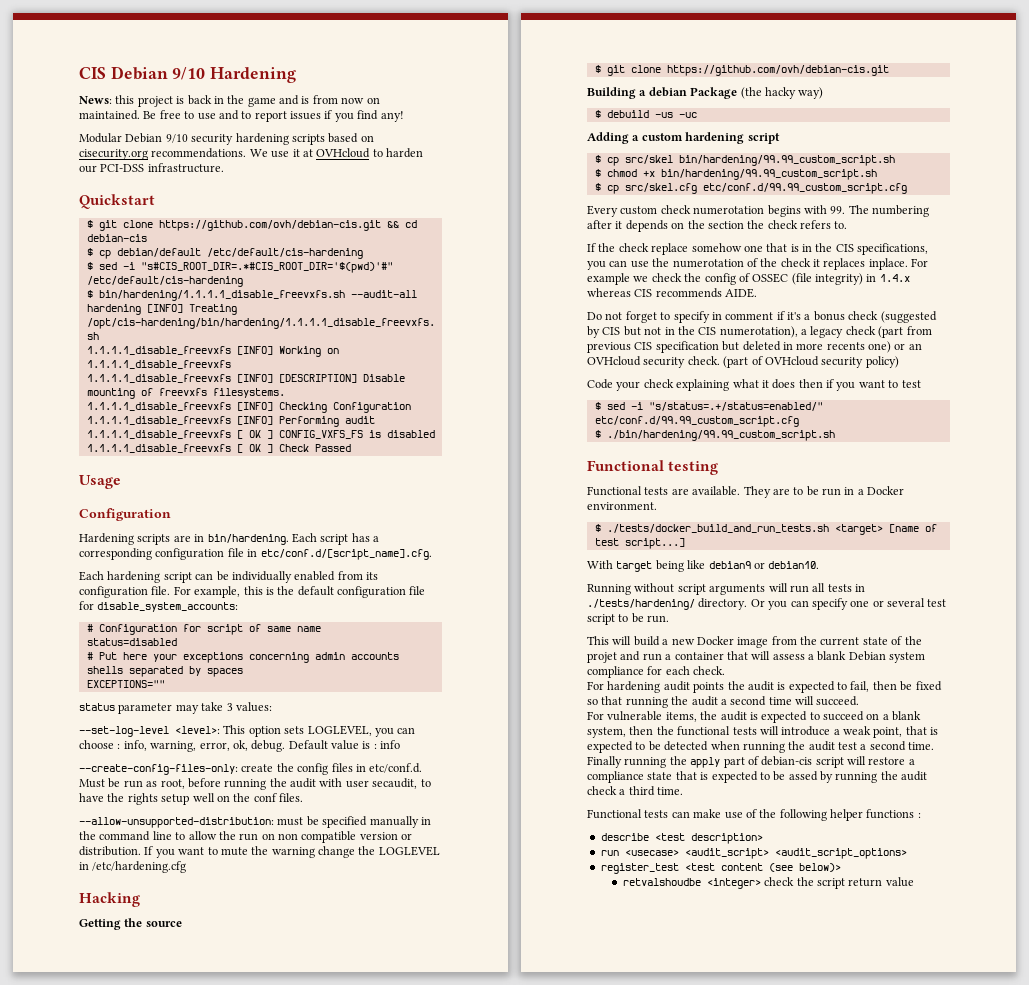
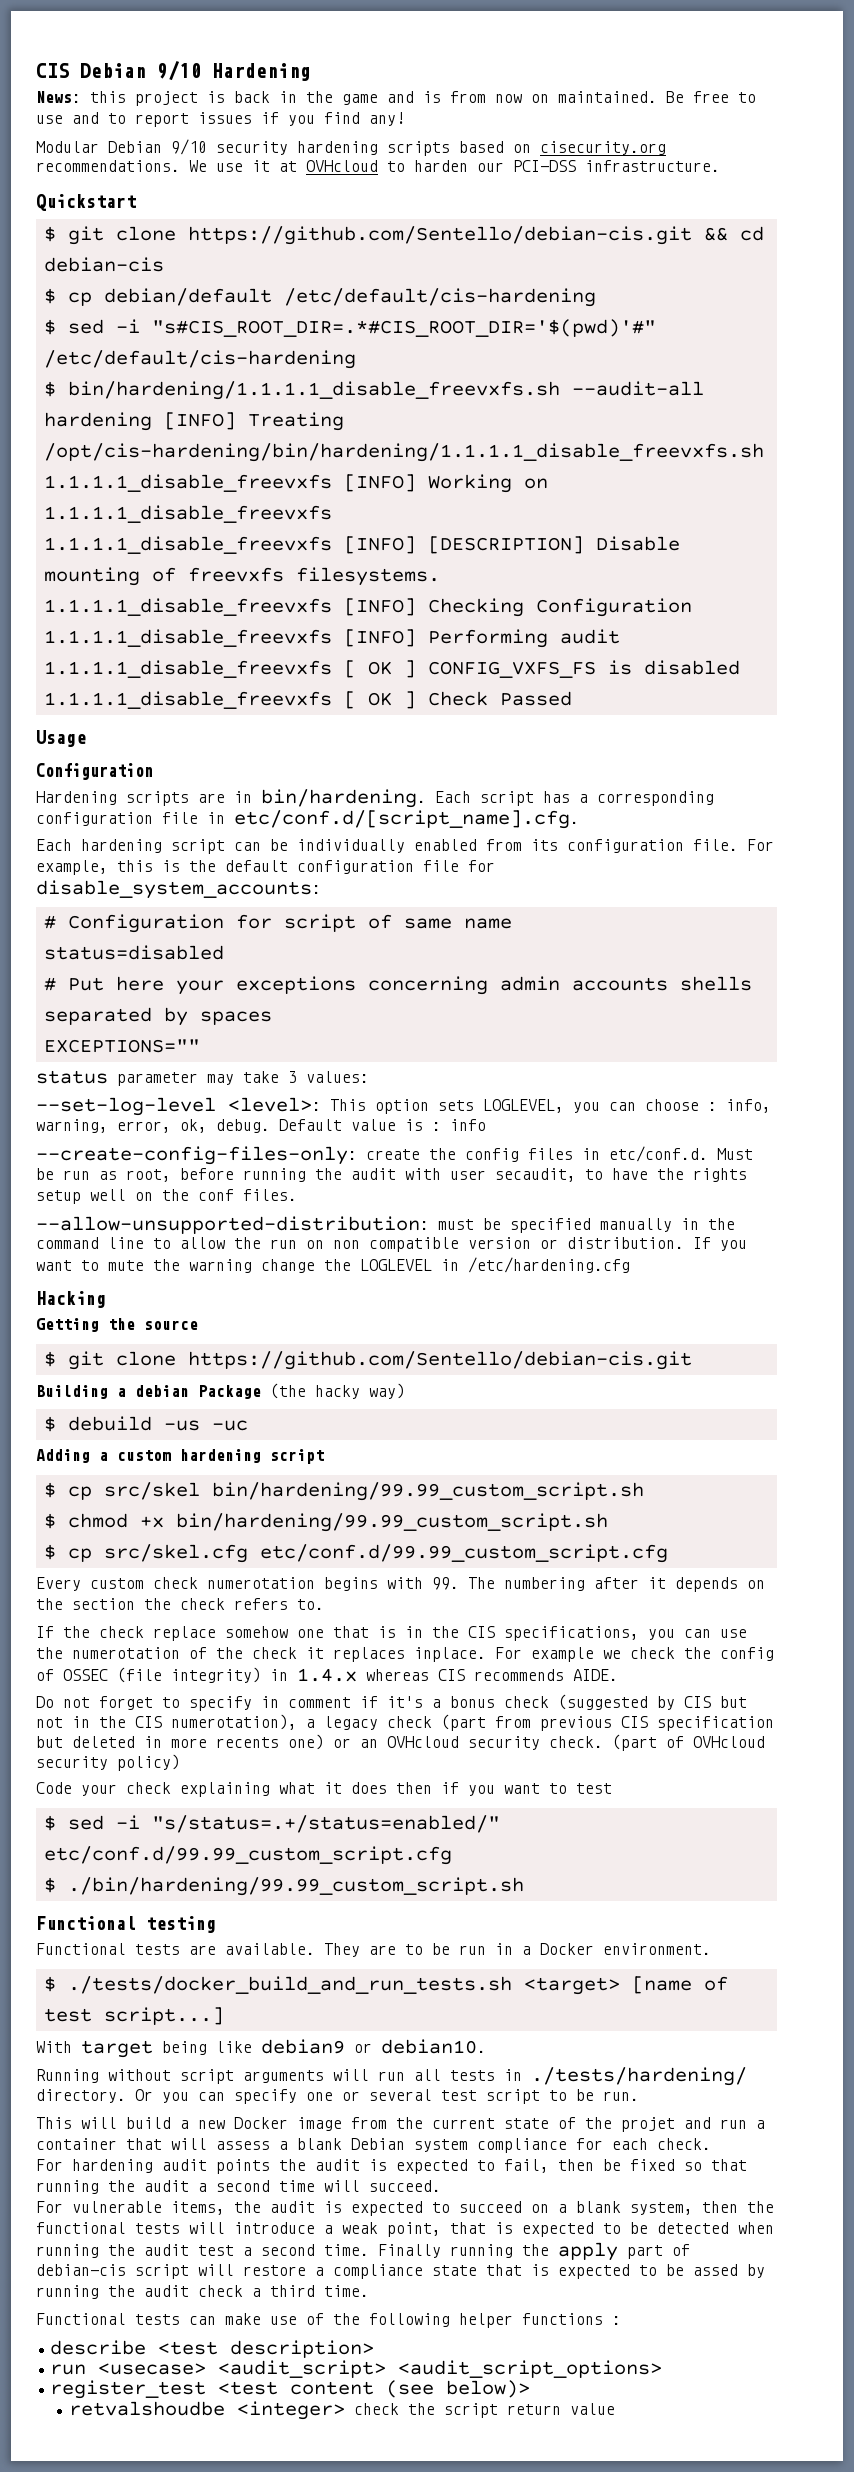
- $ git clone https://github.com/ovh/debian-cis.git && cd debian-cis
+ $ git clone https://github.com/Sentello/debian-cis.git && cd debian-cis
  Getting the source
- $ git clone https://github.com/ovh/debian-cis.git
+ $ git clone https://github.com/Sentello/debian-cis.git

